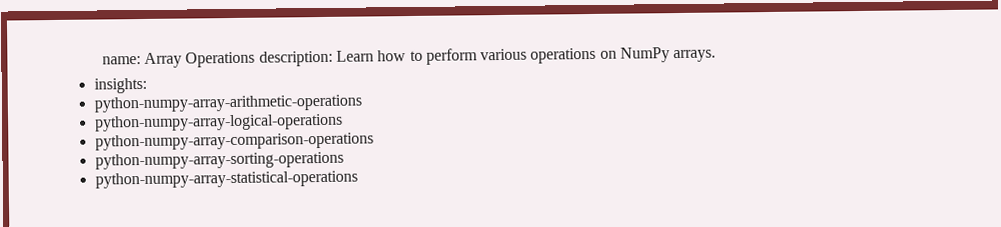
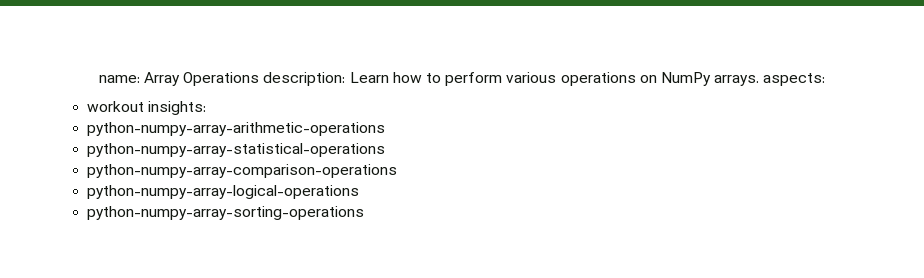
- name: Array Operations description: Learn how to perform various operations on NumPy arrays.
- insights:
+ name: Array Operations description: Learn how to perform various operations on NumPy arrays. aspects:
+ workout insights:
- python-numpy-array-logical-operations
+ python-numpy-array-statistical-operations
+ python-numpy-array-logical-operations
- python-numpy-array-statistical-operations

